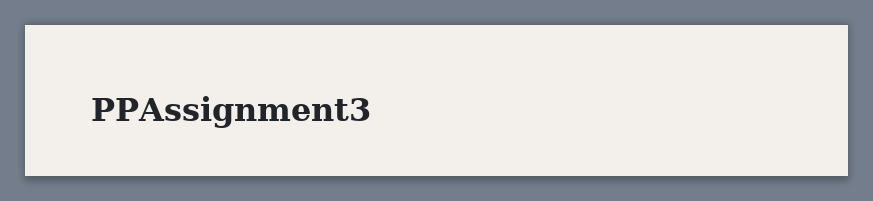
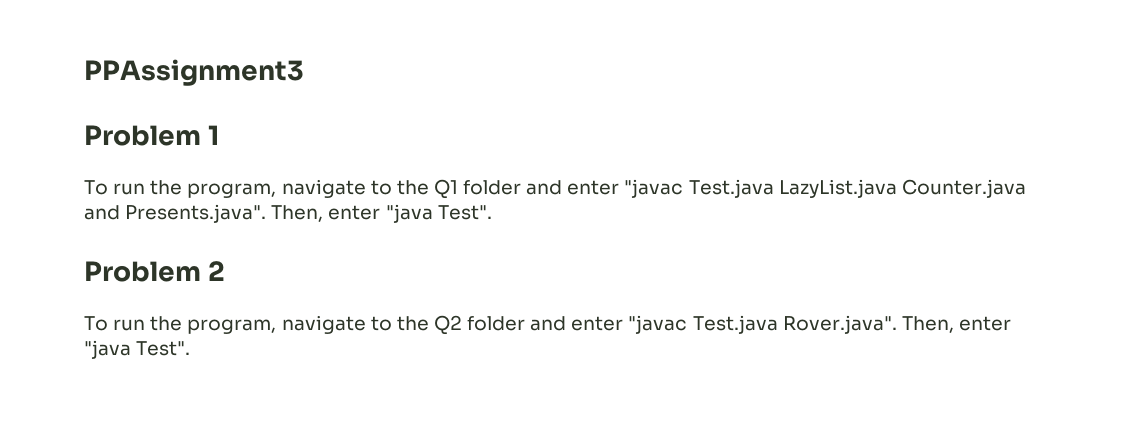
+ Problem 1
+ To run the program, navigate to the Q1 folder and enter "javac Test.java LazyList.java Counter.java and Presents.java". Then, enter "java Test".
+ Problem 2
+ To run the program, navigate to the Q2 folder and enter "javac Test.java Rover.java". Then, enter "java Test".

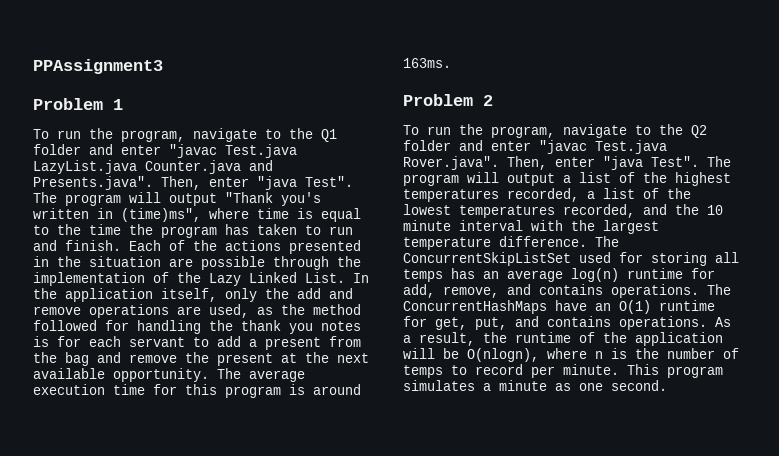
+ The program will output "Thank you's written in (time)ms", where time is equal to the time the program has taken to run and finish. Each of the actions presented in the situation are possible through the implementation of the Lazy Linked List. In the application itself, only the add and remove operations are used, as the method followed for handling the thank you notes is for each servant to add a present from the bag and remove the present at the next available opportunity. The average execution time for this program is around 163ms.
+ The program will output a list of the highest temperatures recorded, a list of the lowest temperatures recorded, and the 10 minute interval with the largest temperature difference. The ConcurrentSkipListSet used for storing all temps has an average log(n) runtime for add, remove, and contains operations. The ConcurrentHashMaps have an O(1) runtime for get, put, and contains operations. As a result, the runtime of the application will be O(nlogn), where n is the number of temps to record per minute. This program simulates a minute as one second.

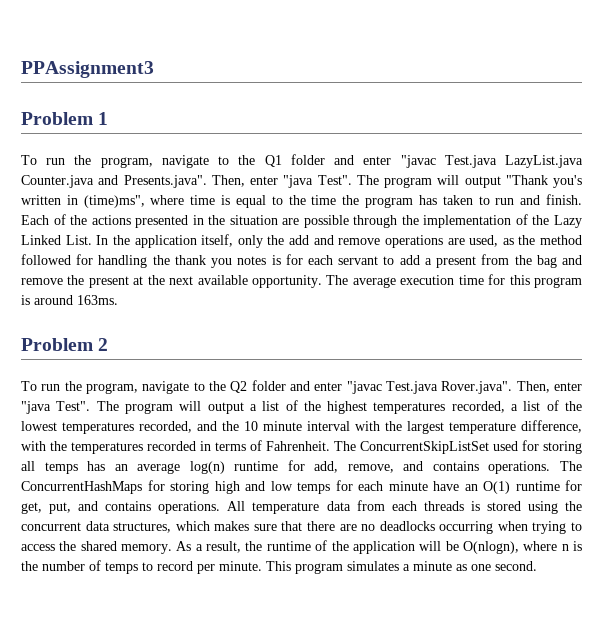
- The program will output a list of the highest temperatures recorded, a list of the lowest temperatures recorded, and the 10 minute interval with the largest temperature difference.
+ The program will output a list of the highest temperatures recorded, a list of the lowest temperatures recorded, and the 10 minute interval with the largest temperature difference, with the temperatures recorded in terms of Fahrenheit.
- The ConcurrentHashMaps have an O(1) runtime for get, put, and contains operations.
+ The ConcurrentHashMaps for storing high and low temps for each minute have an O(1) runtime for get, put, and contains operations.
+ All temperature data from each threads is stored using the concurrent data structures, which makes sure that there are no deadlocks occurring when trying to access the shared memory.

